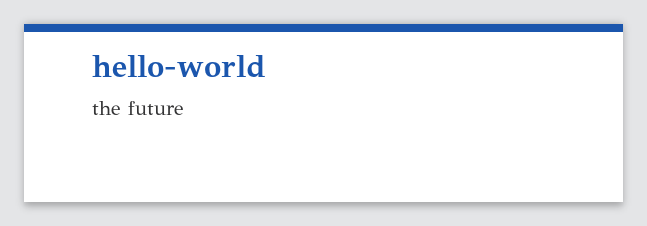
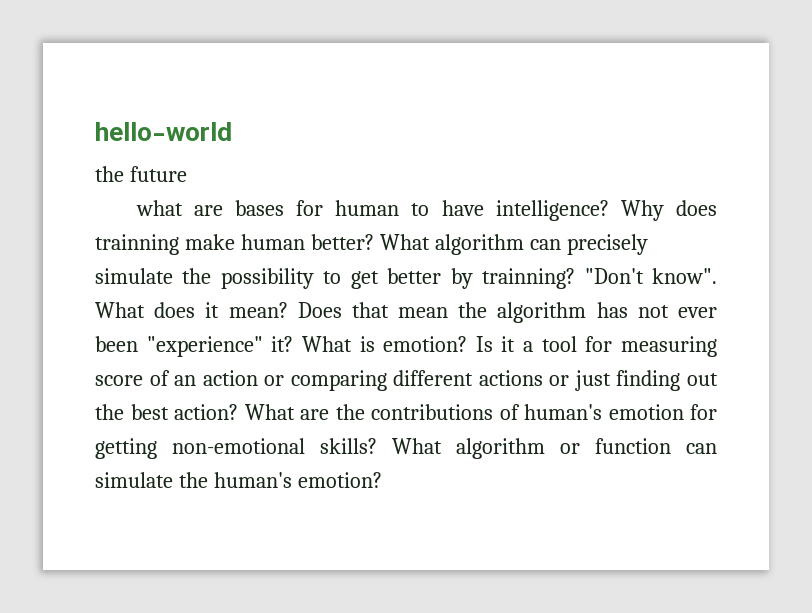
+ what are bases for human to have intelligence? Why does trainning make human better? What algorithm can precisely simulate the possibility to get better by trainning? "Don't know". What does it mean? Does that mean the algorithm has not ever been "experience" it? What is emotion? Is it a tool for measuring score of an action or comparing different actions or just finding out the best action? What are the contributions of human's emotion for getting non-emotional skills? What algorithm or function can simulate the human's emotion?

